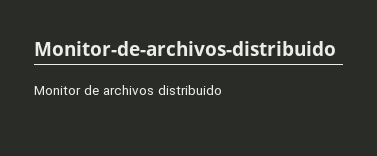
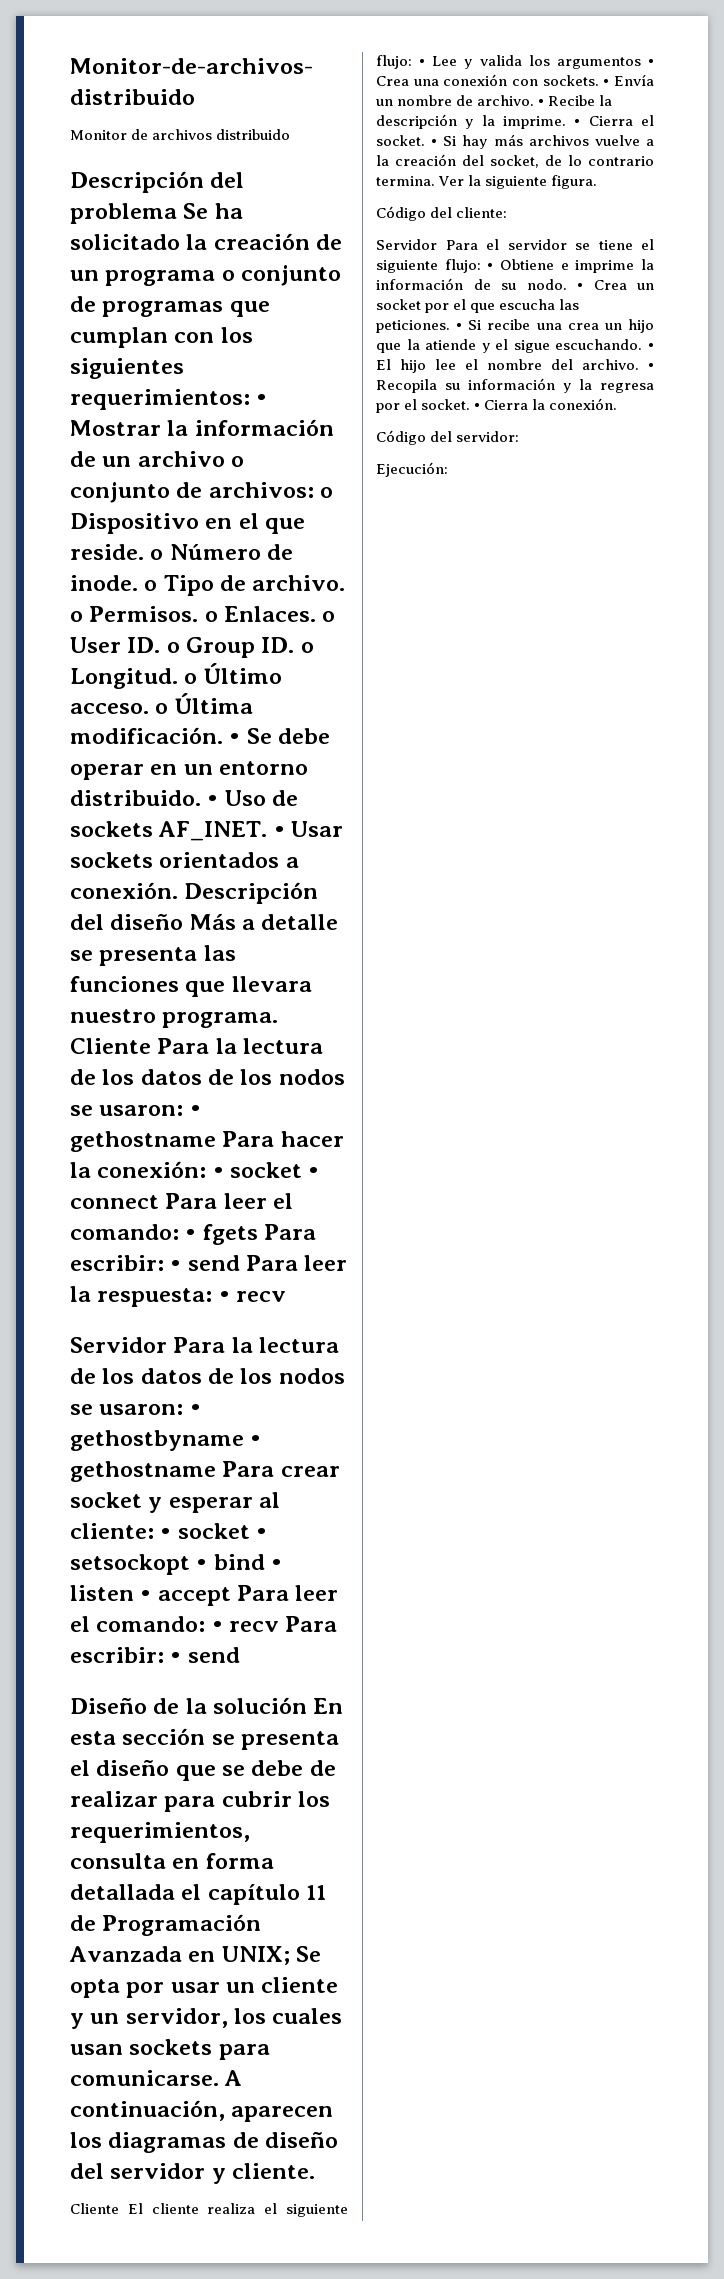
+ Descripción del problema Se ha solicitado la creación de un programa o conjunto de programas que cumplan con los siguientes requerimientos: • Mostrar la información de un archivo o conjunto de archivos: o Dispositivo en el que reside. o Número de inode. o Tipo de archivo. o Permisos. o Enlaces. o User ID. o Group ID. o Longitud. o Último acceso. o Última modificación. • Se debe operar en un entorno distribuido. • Uso de sockets AF_INET. • Usar sockets orientados a conexión. Descripción del diseño Más a detalle se presenta las funciones que llevara nuestro programa. Cliente Para la lectura de los datos de los nodos se usaron: • gethostname Para hacer la conexión: • socket • connect Para leer el comando: • fgets Para escribir: • send Para leer la respuesta: • recv
+ Servidor Para la lectura de los datos de los nodos se usaron: • gethostbyname • gethostname Para crear socket y esperar al cliente: • socket • setsockopt • bind • listen • accept Para leer el comando: • recv Para escribir: • send
+ Diseño de la solución En esta sección se presenta el diseño que se debe de realizar para cubrir los requerimientos, consulta en forma detallada el capítulo 11 de Programación Avanzada en UNIX; Se opta por usar un cliente y un servidor, los cuales usan sockets para comunicarse. A continuación, aparecen los diagramas de diseño del servidor y cliente.
+ Cliente El cliente realiza el siguiente flujo: • Lee y valida los argumentos • Crea una conexión con sockets. • Envía un nombre de archivo. • Recibe la descripción y la imprime. • Cierra el socket. • Si hay más archivos vuelve a la creación del socket, de lo contrario termina. Ver la siguiente figura.
+ Código del cliente:
+ Servidor Para el servidor se tiene el siguiente flujo: • Obtiene e imprime la información de su nodo. • Crea un socket por el que escucha las peticiones. • Si recibe una crea un hijo que la atiende y el sigue escuchando. • El hijo lee el nombre del archivo. • Recopila su información y la regresa por el socket. • Cierra la conexión.
+ Código del servidor:
+ Ejecución:

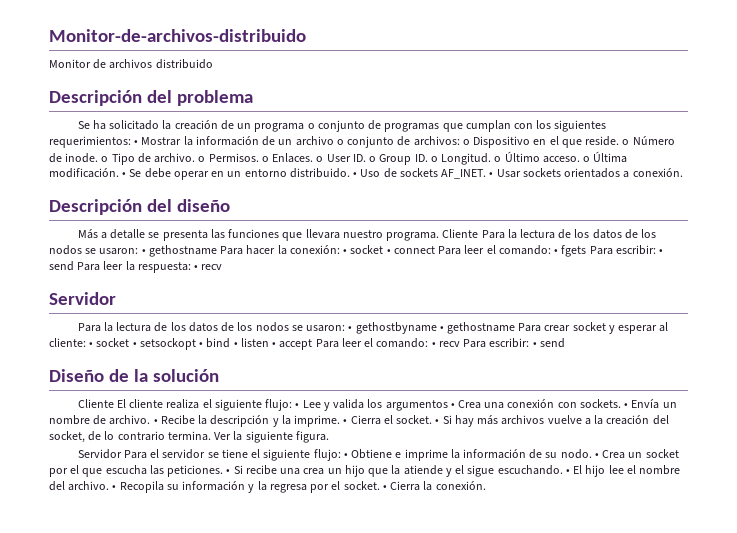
- Descripción del problema Se ha solicitado la creación de un programa o conjunto de programas que cumplan con los siguientes requerimientos:
+ Descripción del problema
+ Se ha solicitado la creación de un programa o conjunto de programas que cumplan con los siguientes requerimientos:
- • Usar sockets orientados a conexión. Descripción del diseño Más a detalle se presenta las funciones que llevara nuestro programa.
+ • Usar sockets orientados a conexión.
+ Descripción del diseño
+ Más a detalle se presenta las funciones que llevara nuestro programa.
  • send Para leer la respuesta: • recv
- Servidor Para la lectura de los datos de los nodos se usaron:
+ Servidor
+ Para la lectura de los datos de los nodos se usaron:
- Diseño de la solución En esta sección se presenta el diseño que se debe de realizar para cubrir los requerimientos, consulta en forma detallada el capítulo 11 de Programación Avanzada en UNIX; Se opta por usar un cliente y un servidor, los cuales usan sockets para comunicarse. A continuación, aparecen los diagramas de diseño del servidor y cliente.
+ Diseño de la solución
- Código del cliente:
- Código del servidor:
- Ejecución:

